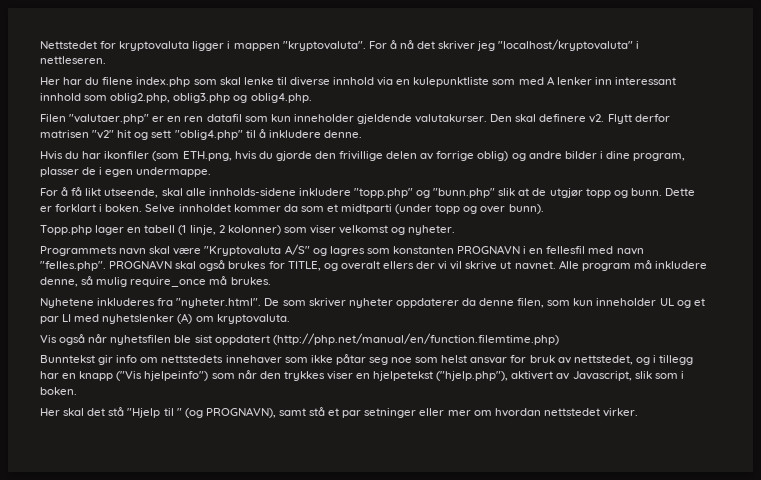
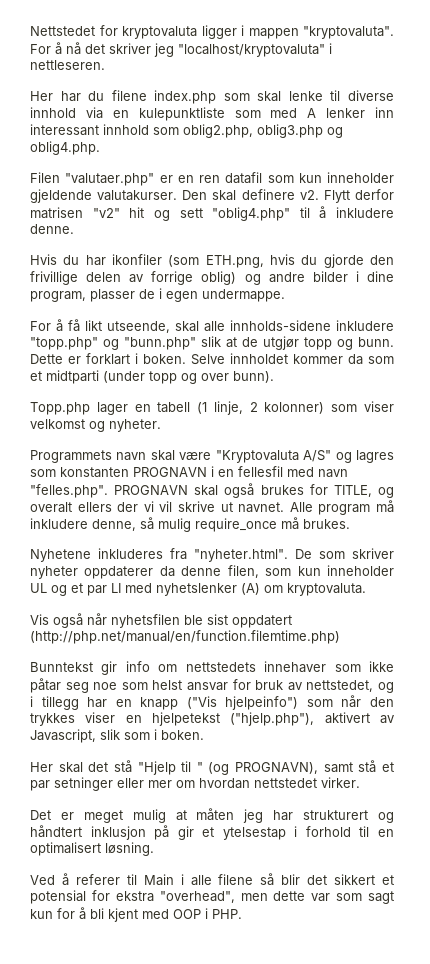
+ Det er meget mulig at måten jeg har strukturert og håndtert inklusjon på gir et ytelsestap i forhold til en optimalisert løsning.
+ Ved å referer til Main i alle filene så blir det sikkert et potensial for ekstra "overhead", men dette var som sagt kun for å bli kjent med OOP i PHP.

